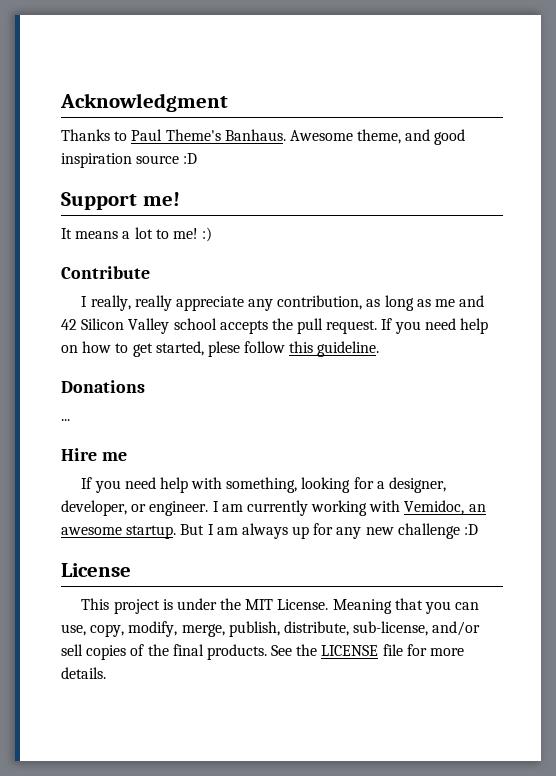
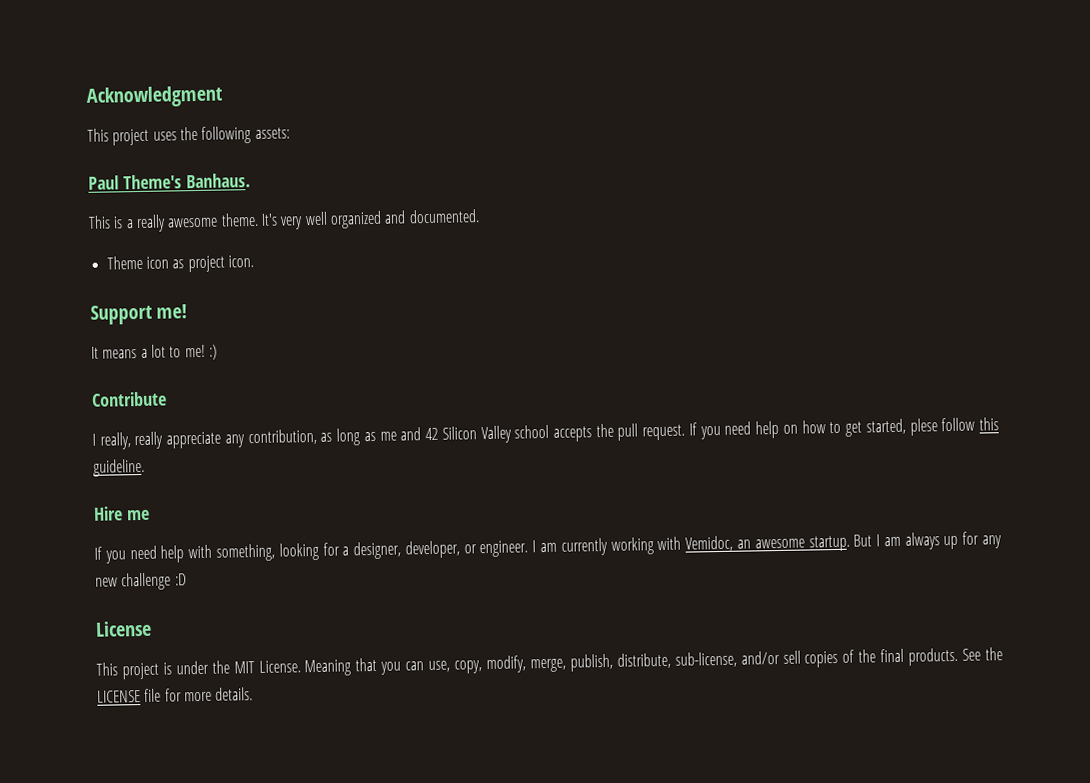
- Thanks to Paul Theme's Banhaus. Awesome theme, and good inspiration source :D
+ This project uses the following assets:
+ Paul Theme's Banhaus.
+ This is a really awesome theme. It's very well organized and documented.
+ Theme icon as project icon.
- Donations
- ...

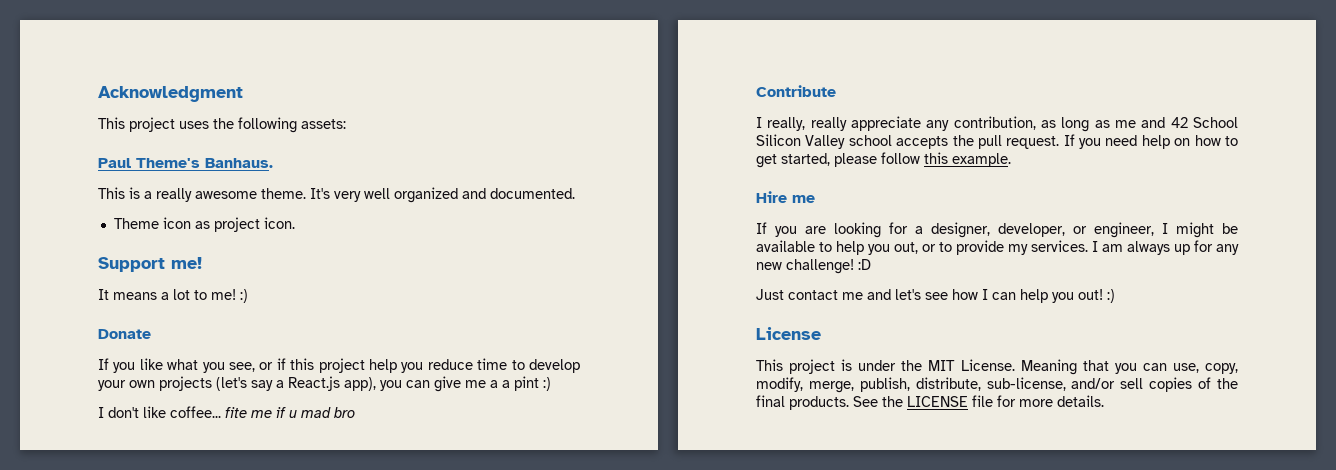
+ Donate
+ If you like what you see, or if this project help you reduce time to develop your own projects (let's say a React.js app), you can give me a a pint :)
+ I don't like coffee... fite me if u mad bro
- I really, really appreciate any contribution, as long as me and 42 Silicon Valley school accepts the pull request.
+ I really, really appreciate any contribution, as long as me and 42 School Silicon Valley school accepts the pull request.
- If you need help on how to get started, plese follow this guideline.
+ If you need help on how to get started, please follow this example.
- If you need help with something, looking for a designer, developer, or engineer. I am currently working with Vemidoc, an awesome startup. But I am always up for any new challenge :D
+ If you are looking for a designer, developer, or engineer, I might be available to help you out, or to provide my services. I am always up for any new challenge! :D
+ Just contact me and let's see how I can help you out! :)

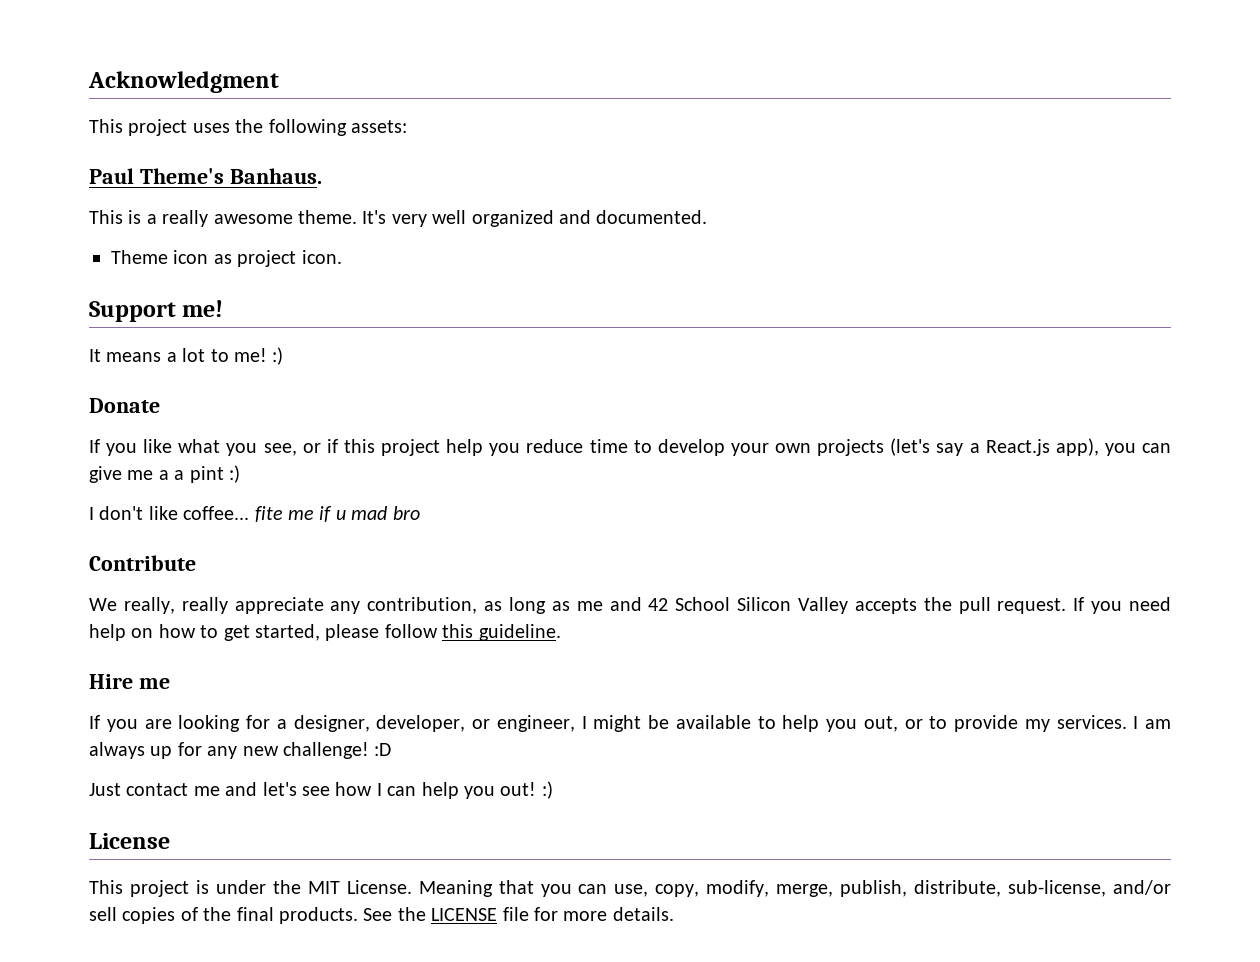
- I really, really appreciate any contribution, as long as me and 42 School Silicon Valley school accepts the pull request.
+ We really, really appreciate any contribution, as long as me and 42 School Silicon Valley accepts the pull request.
- If you need help on how to get started, please follow this example.
+ If you need help on how to get started, please follow this guideline.

